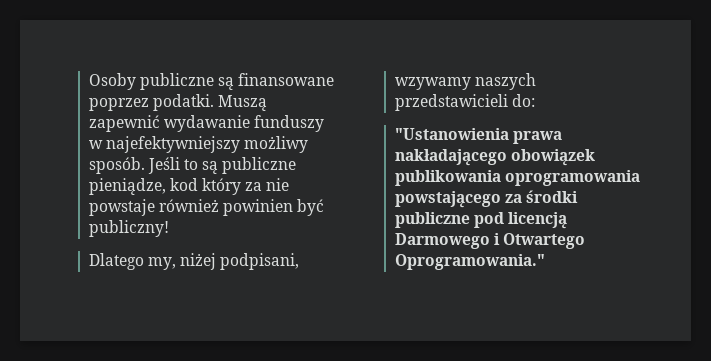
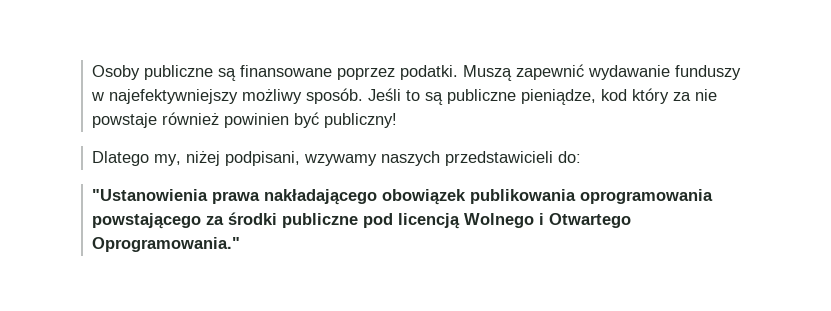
- "Ustanowienia prawa nakładającego obowiązek publikowania oprogramowania powstającego za środki publiczne pod licencją Darmowego i Otwartego Oprogramowania."
+ "Ustanowienia prawa nakładającego obowiązek publikowania oprogramowania powstającego za środki publiczne pod licencją Wolnego i Otwartego Oprogramowania."

